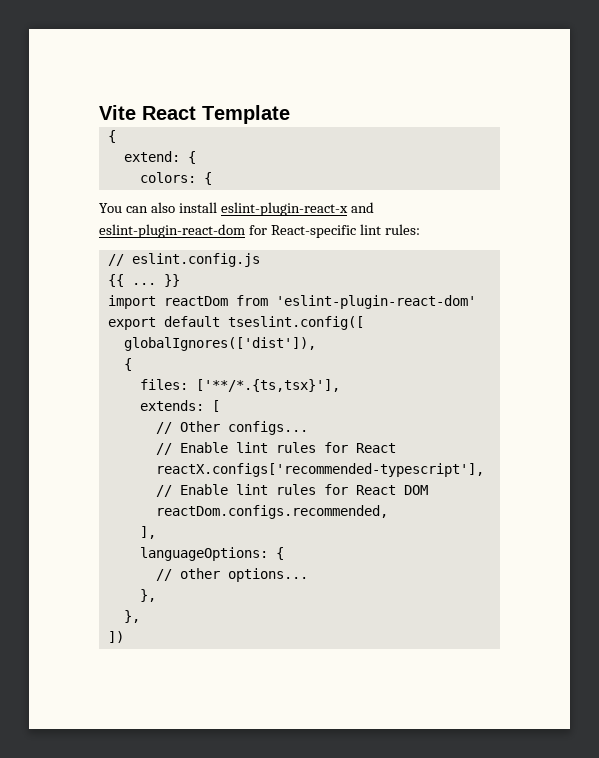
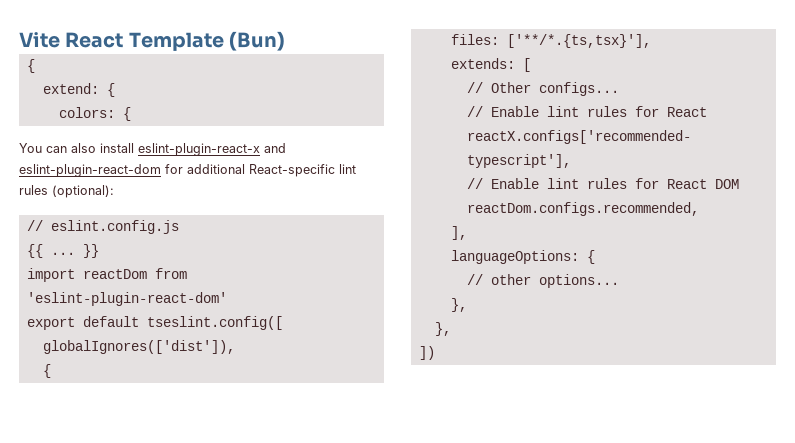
- Vite React Template
+ Vite React Template (Bun)
- You can also install eslint-plugin-react-x and eslint-plugin-react-dom for React-specific lint rules:
+ You can also install eslint-plugin-react-x and eslint-plugin-react-dom for additional React-specific lint rules (optional):

